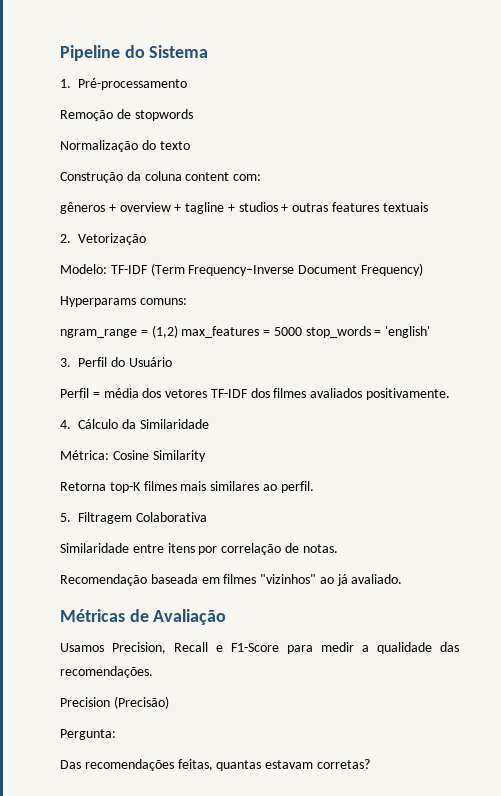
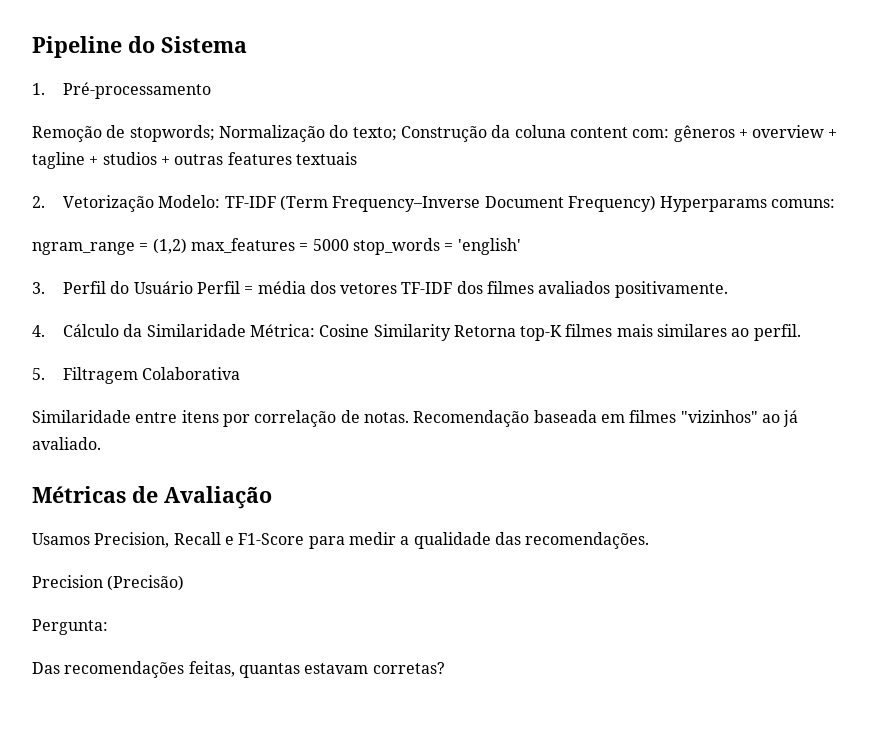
- Remoção de stopwords
- Normalização do texto
- Construção da coluna content com:
- gêneros + overview + tagline + studios + outras features textuais
+ Remoção de stopwords; Normalização do texto; Construção da coluna content com: gêneros + overview + tagline + studios + outras features textuais
- 2. Vetorização
- Modelo: TF-IDF (Term Frequency–Inverse Document Frequency)
- Hyperparams comuns:
+ 2. Vetorização Modelo: TF-IDF (Term Frequency–Inverse Document Frequency) Hyperparams comuns:
- 3. Perfil do Usuário
- Perfil = média dos vetores TF-IDF dos filmes avaliados positivamente.
+ 3. Perfil do Usuário Perfil = média dos vetores TF-IDF dos filmes avaliados positivamente.
- 4. Cálculo da Similaridade
- Métrica: Cosine Similarity
- Retorna top-K filmes mais similares ao perfil.
+ 4. Cálculo da Similaridade Métrica: Cosine Similarity Retorna top-K filmes mais similares ao perfil.
- Similaridade entre itens por correlação de notas.
- Recomendação baseada em filmes "vizinhos" ao já avaliado.
+ Similaridade entre itens por correlação de notas. Recomendação baseada em filmes "vizinhos" ao já avaliado.

